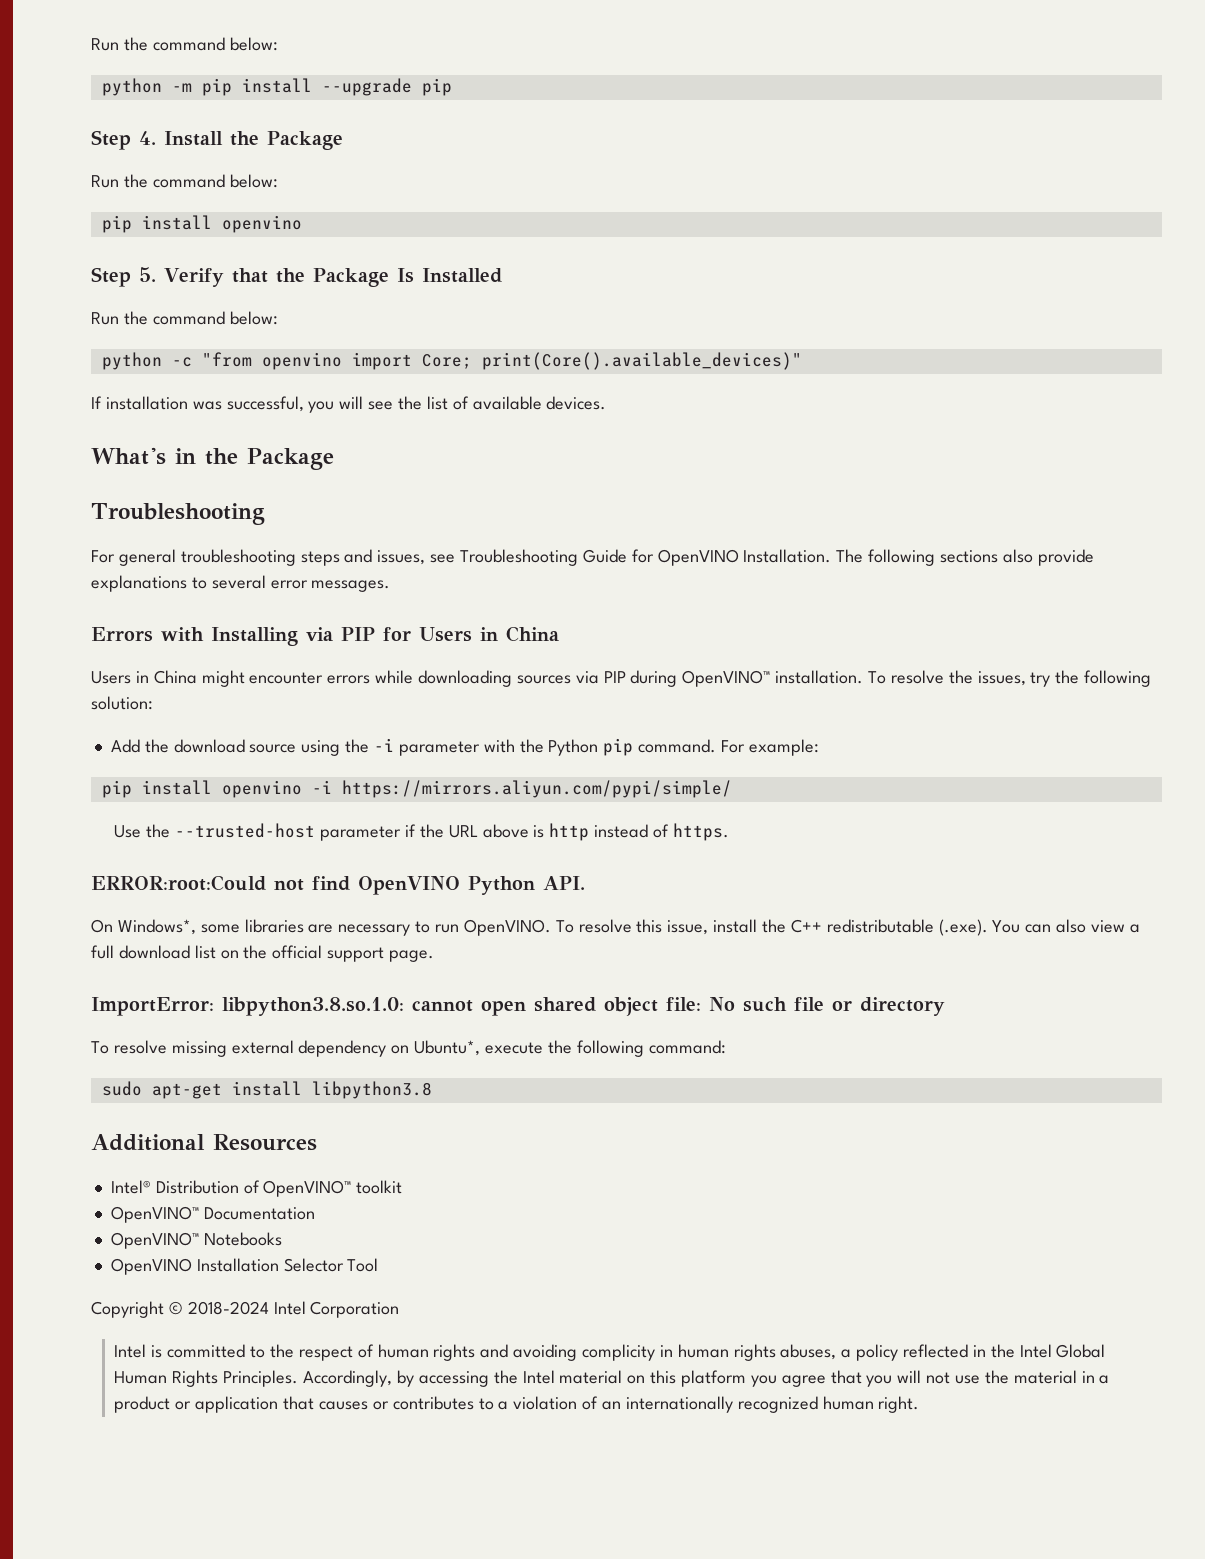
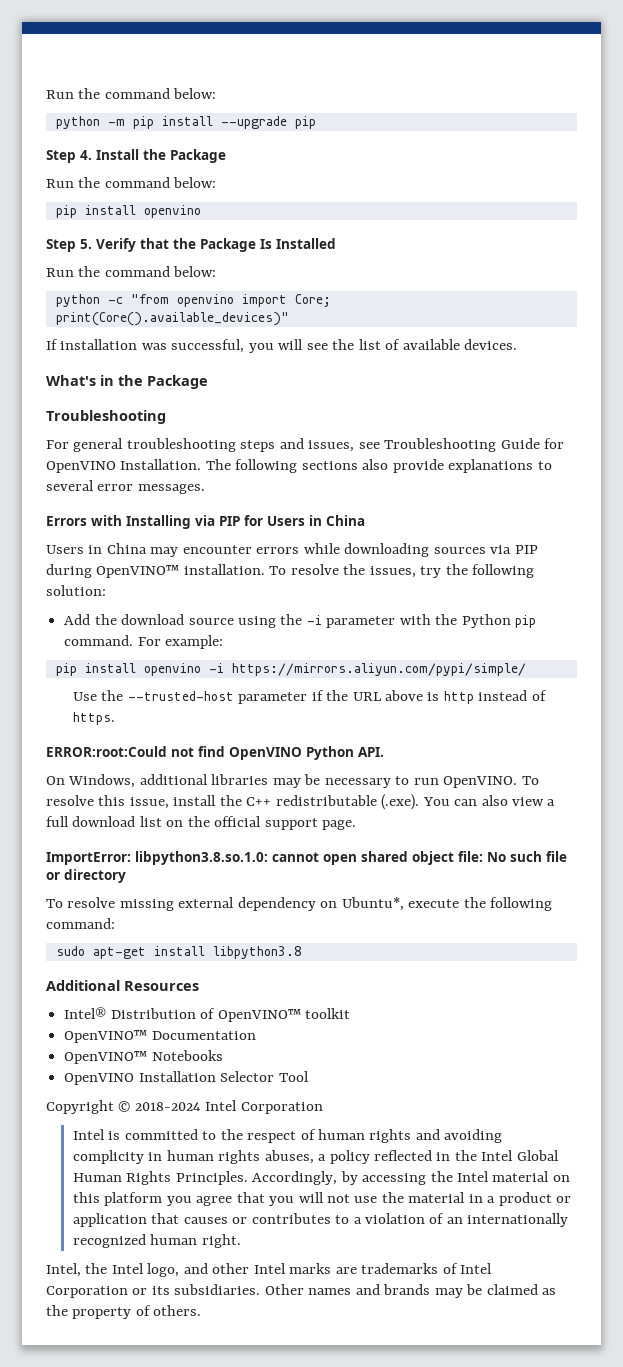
- Users in China might encounter errors while downloading sources via PIP during OpenVINO™ installation.
+ Users in China may encounter errors while downloading sources via PIP during OpenVINO™ installation.
- On Windows*, some libraries are necessary to run OpenVINO.
+ On Windows, additional libraries may be necessary to run OpenVINO.
+ Intel, the Intel logo, and other Intel marks are trademarks of Intel Corporation or its subsidiaries. Other names and brands may be claimed as the property of others.

